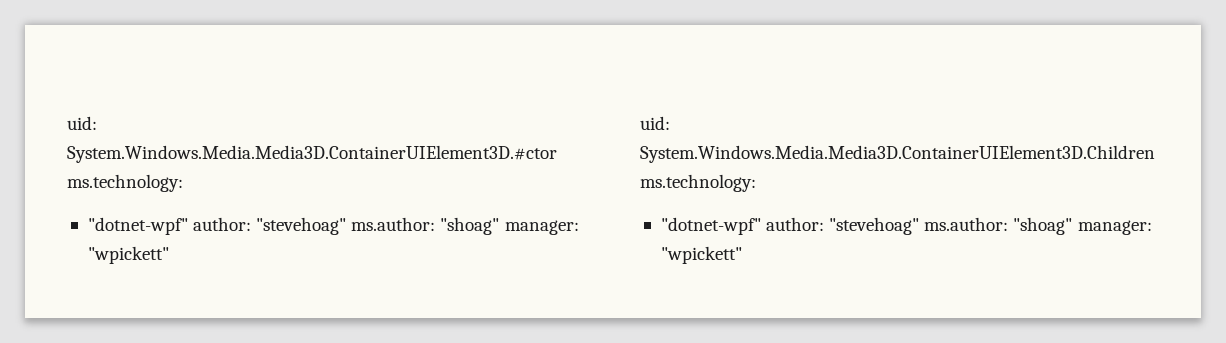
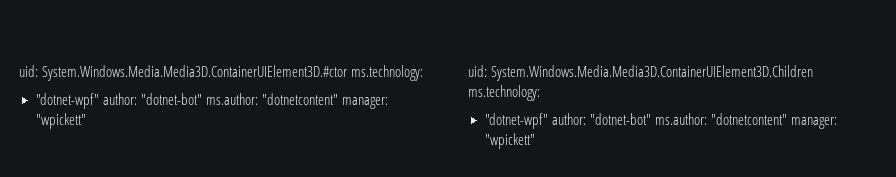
  uid: System.Windows.Media.Media3D.ContainerUIElement3D.#ctor ms.technology:
- "dotnet-wpf" author: "stevehoag" ms.author: "shoag" manager: "wpickett"
+ "dotnet-wpf" author: "dotnet-bot" ms.author: "dotnetcontent" manager: "wpickett"
  uid: System.Windows.Media.Media3D.ContainerUIElement3D.Children ms.technology:
- "dotnet-wpf" author: "stevehoag" ms.author: "shoag" manager: "wpickett"
+ "dotnet-wpf" author: "dotnet-bot" ms.author: "dotnetcontent" manager: "wpickett"

